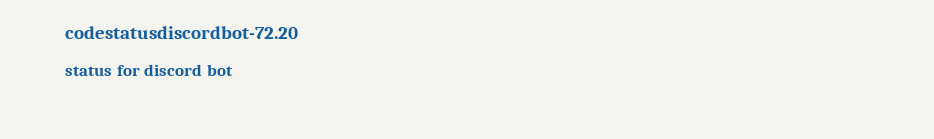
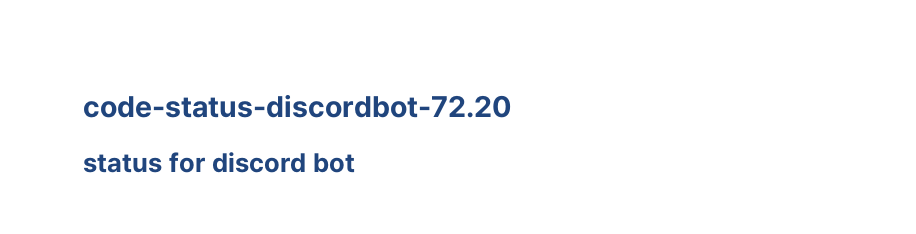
- codestatusdiscordbot-72.20
+ code-status-discordbot-72.20

